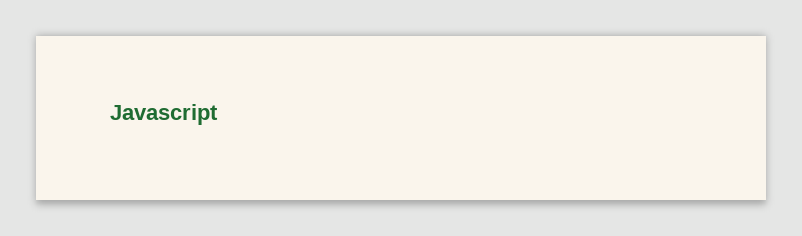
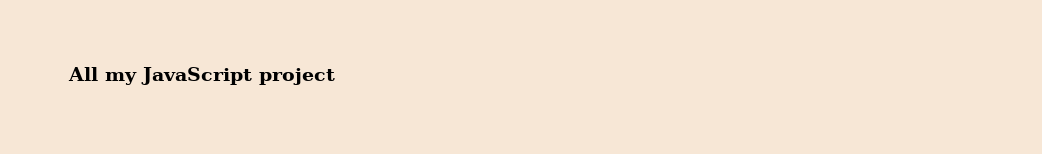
- Javascript
+ All my JavaScript project

